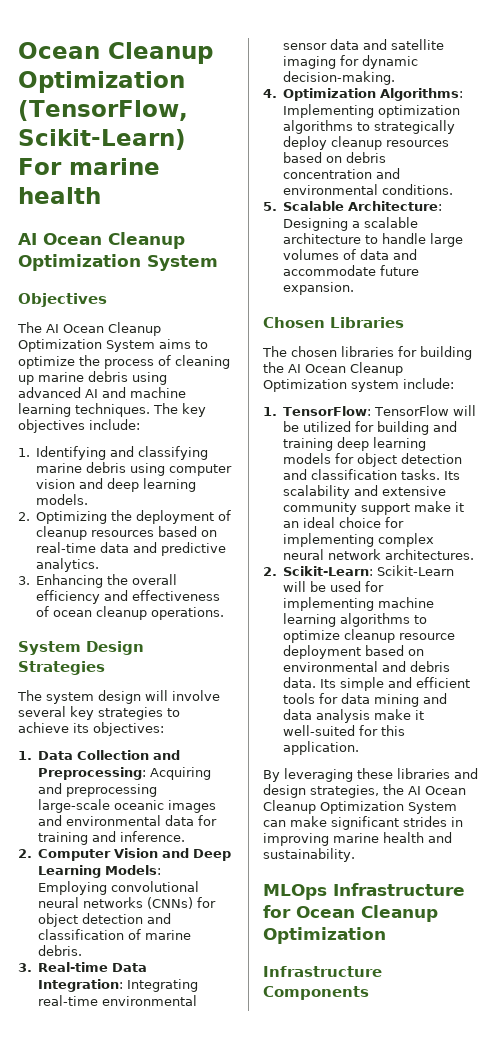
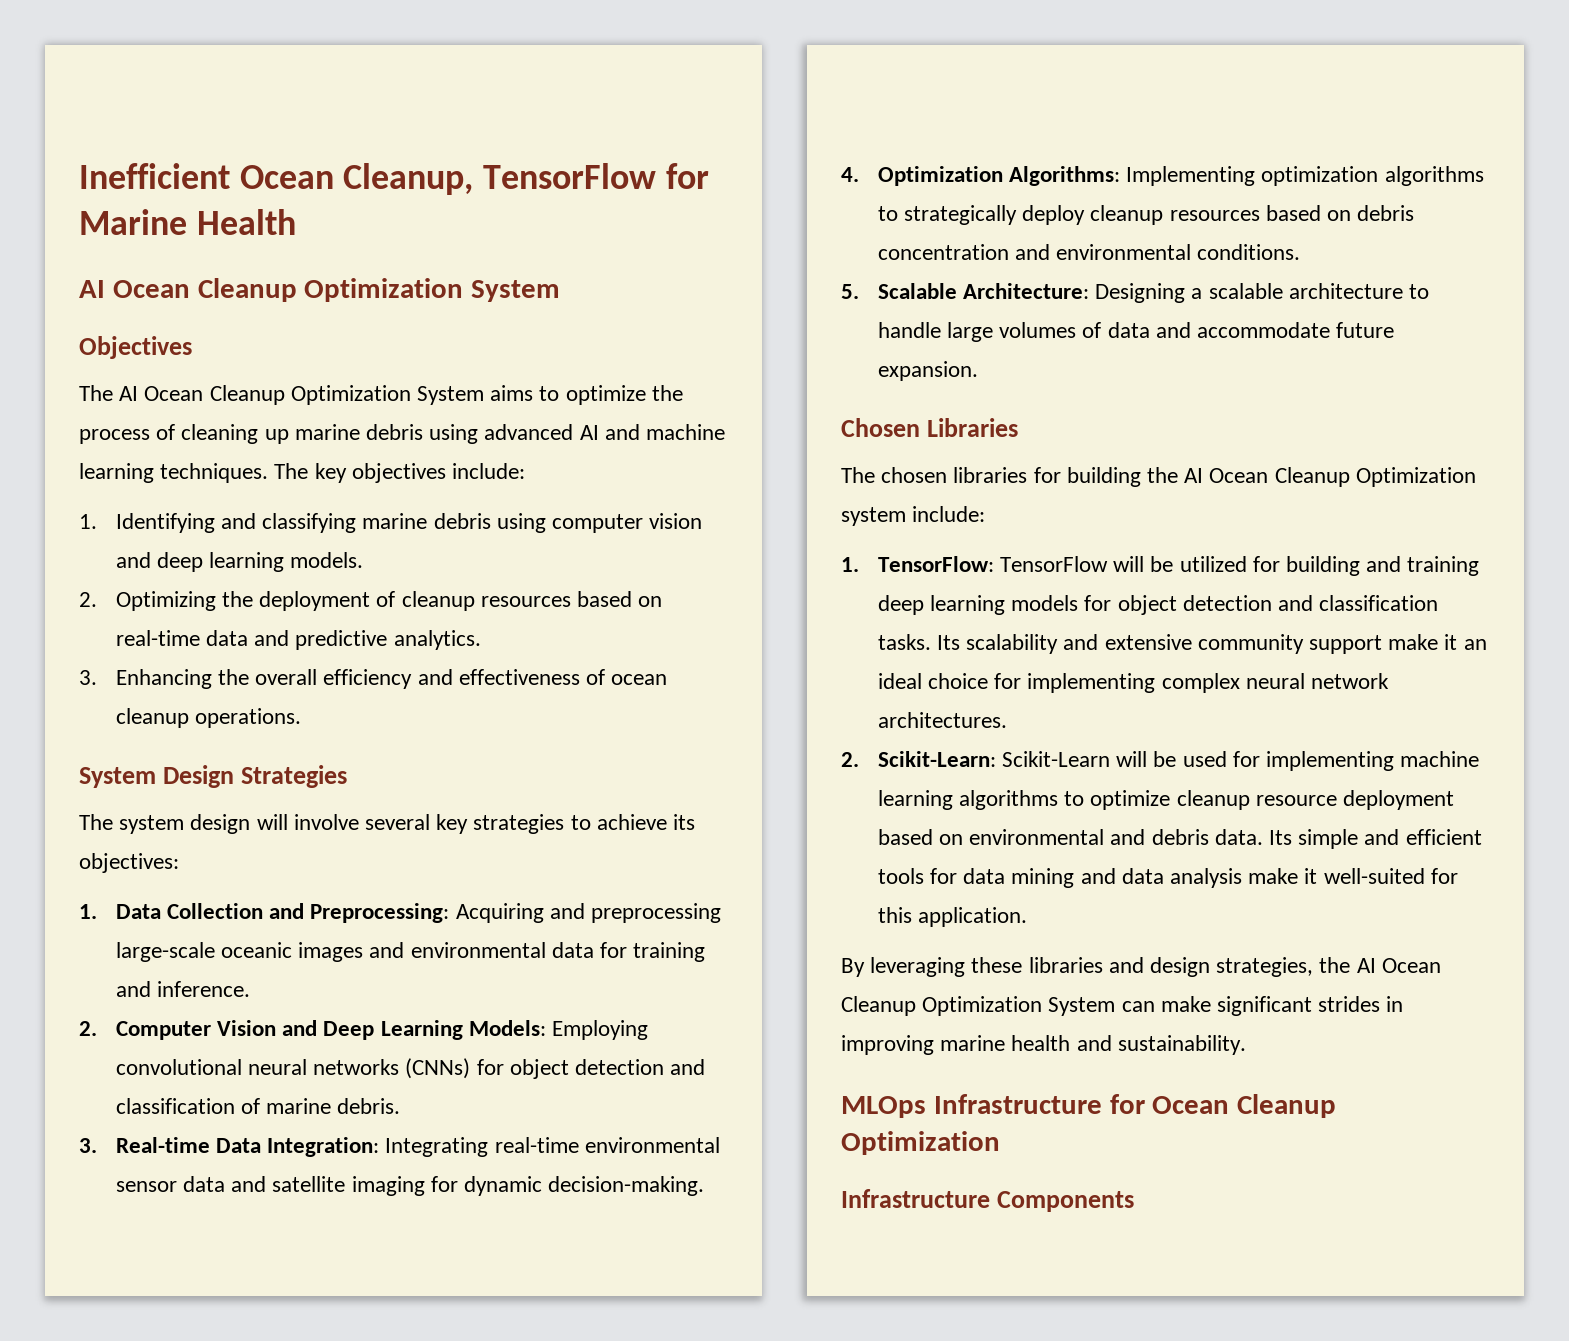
- Ocean Cleanup Optimization (TensorFlow, Scikit-Learn) For marine health
+ Inefficient Ocean Cleanup, TensorFlow for Marine Health

